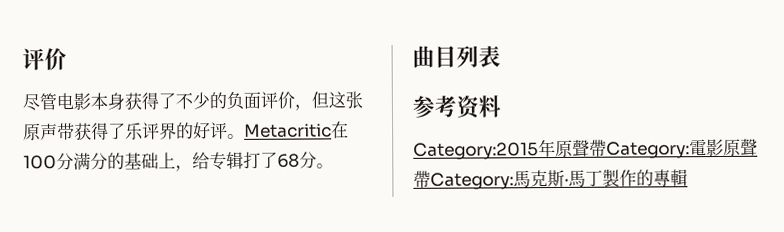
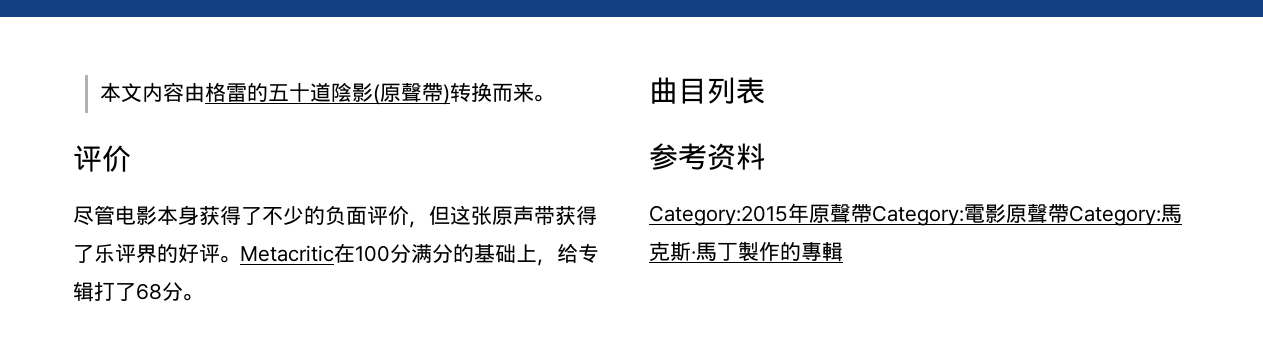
+ 本文内容由格雷的五十道陰影(原聲帶)转换而来。

